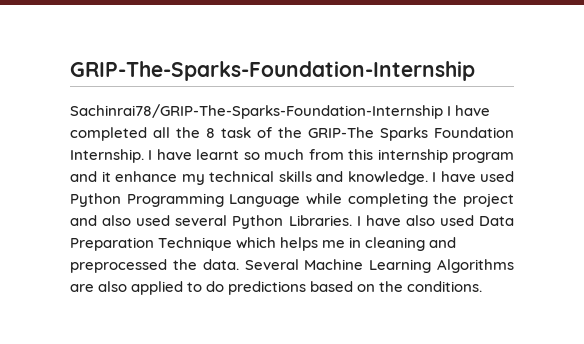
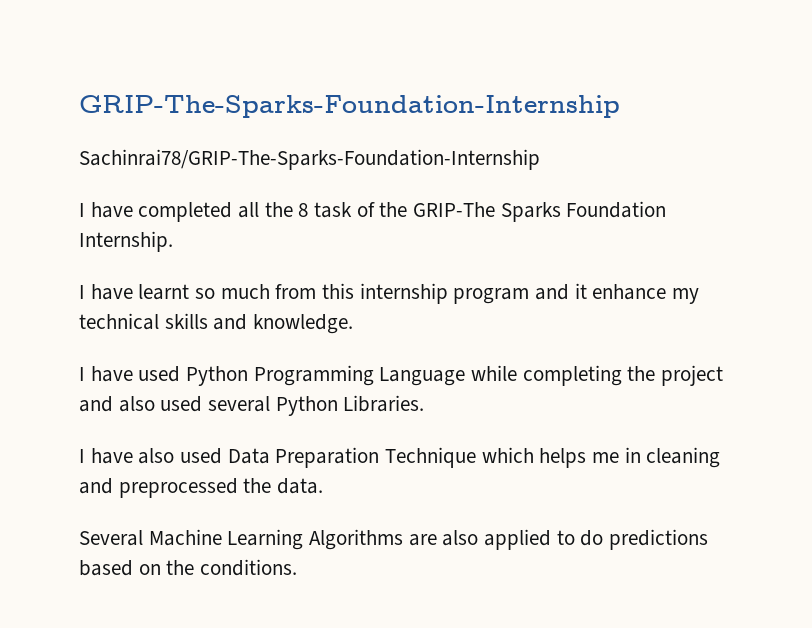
- Sachinrai78/GRIP-The-Sparks-Foundation-Internship I have completed all the 8 task of the GRIP-The Sparks Foundation Internship. I have learnt so much from this internship program and it enhance my technical skills and knowledge. I have used Python Programming Language while completing the project and also used several Python Libraries. I have also used Data Preparation Technique which helps me in cleaning and preprocessed the data. Several Machine Learning Algorithms are also applied to do predictions based on the conditions.
+ Sachinrai78/GRIP-The-Sparks-Foundation-Internship
+ I have completed all the 8 task of the GRIP-The Sparks Foundation Internship.
+ I have learnt so much from this internship program and it enhance my technical skills and knowledge.
+ I have used Python Programming Language while completing the project and also used several Python Libraries.
+ I have also used Data Preparation Technique which helps me in cleaning and preprocessed the data.
+ Several Machine Learning Algorithms are also applied to do predictions based on the conditions.

